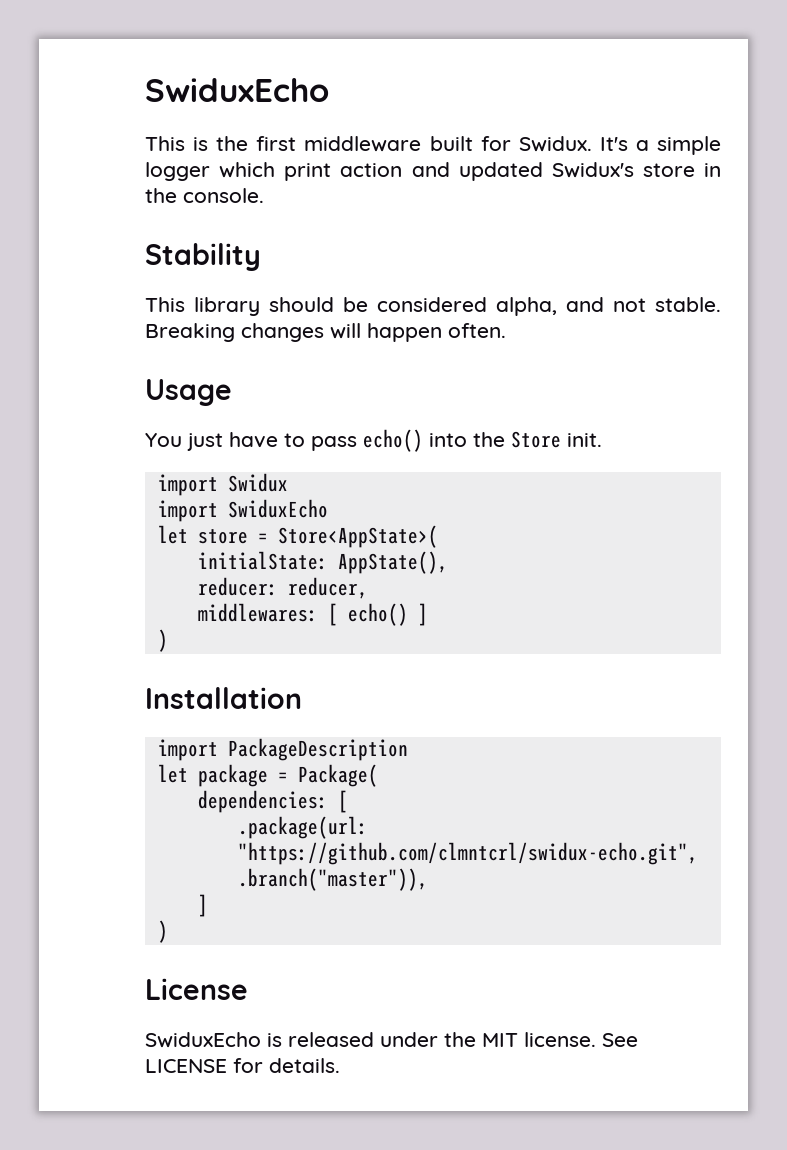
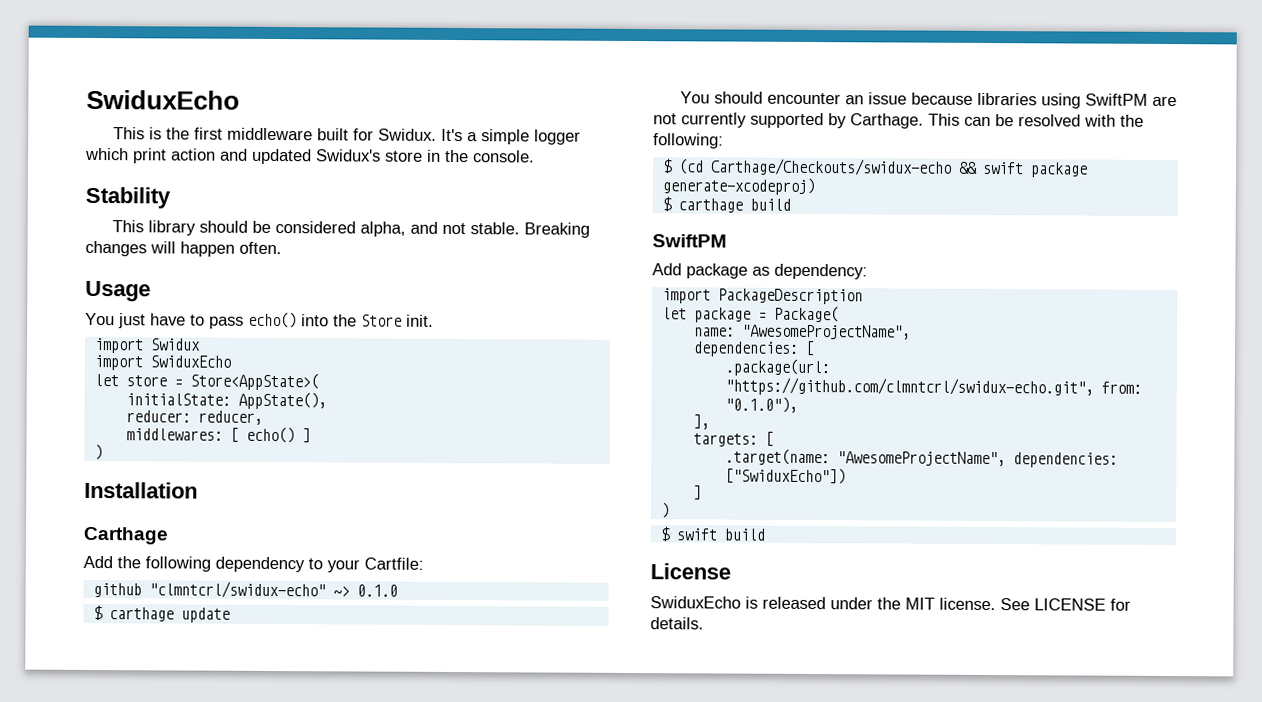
+ Carthage
+ Add the following dependency to your Cartfile:
+ github "clmntcrl/swidux-echo" ~> 0.1.0
+ $ carthage update
+ You should encounter an issue because libraries using SwiftPM are not currently supported by Carthage. This can be resolved with the following:
+ $ (cd Carthage/Checkouts/swidux-echo && swift package generate-xcodeproj)
+ $ carthage build
+ SwiftPM
+ Add package as dependency:
+ name: "AwesomeProjectName",
- .package(url: "https://github.com/clmntcrl/swidux-echo.git", .branch("master")),
+ .package(url: "https://github.com/clmntcrl/swidux-echo.git", from: "0.1.0"),
+ ],
+ targets: [
+ .target(name: "AwesomeProjectName", dependencies: ["SwiduxEcho"])
  ]
  )
+ $ swift build

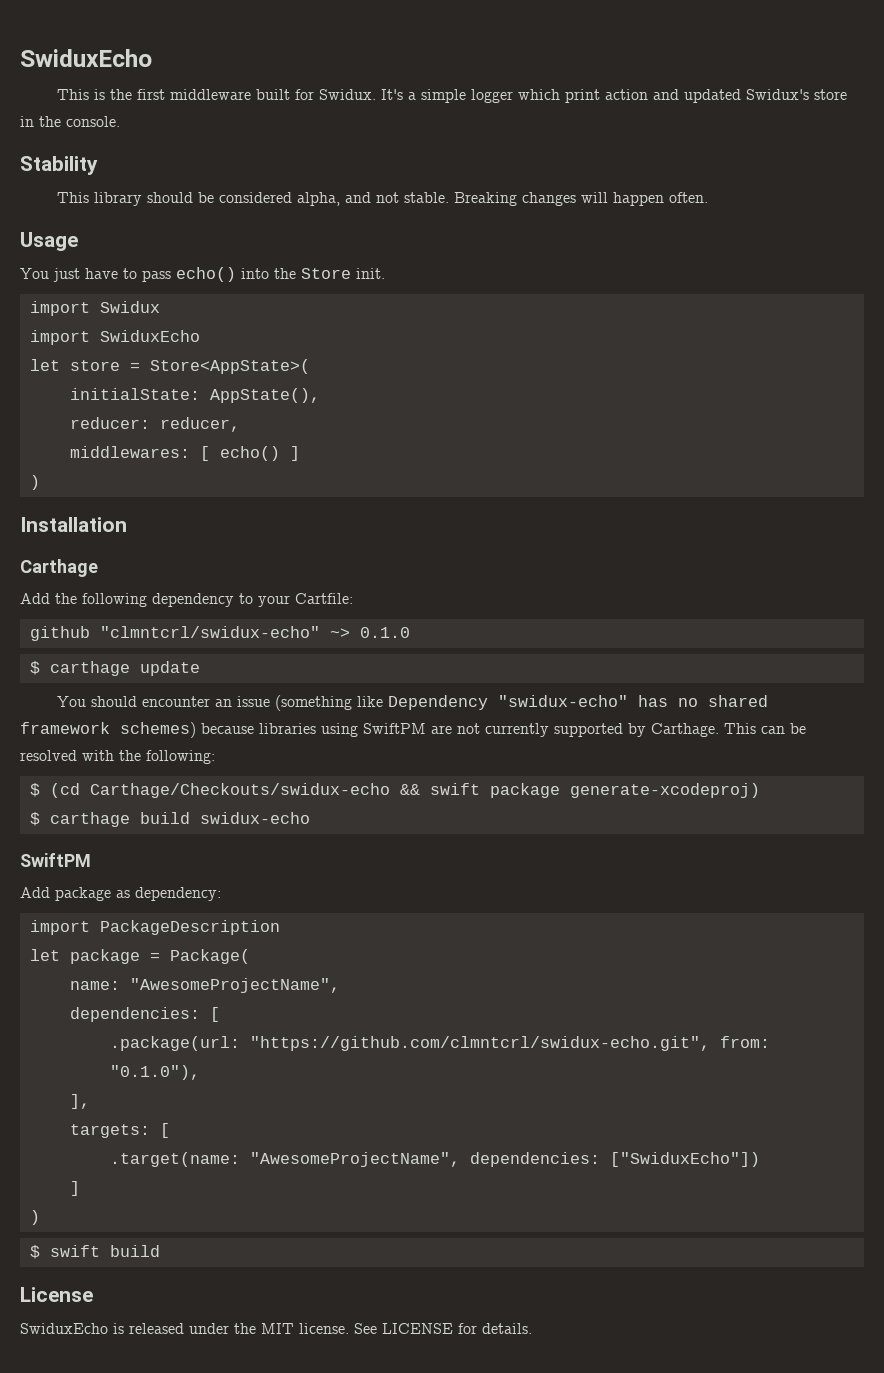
- You should encounter an issue because libraries using SwiftPM are not currently supported by Carthage.
+ You should encounter an issue (something like Dependency "swidux-echo" has no shared framework schemes) because libraries using SwiftPM are not currently supported by Carthage.
- $ carthage build
+ $ carthage build swidux-echo

